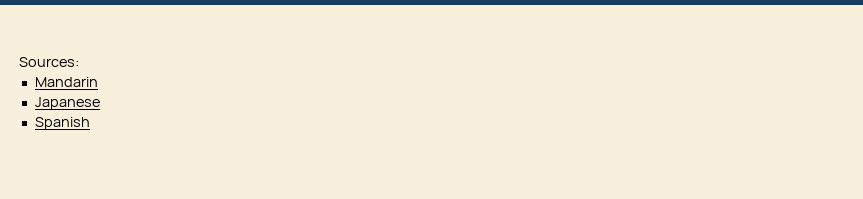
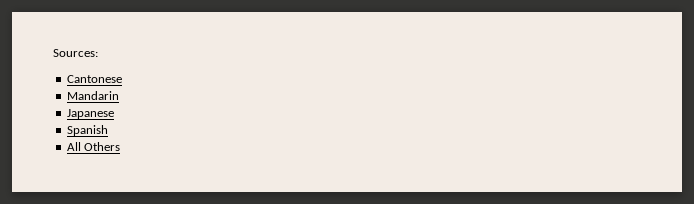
+ Cantonese
+ All Others

